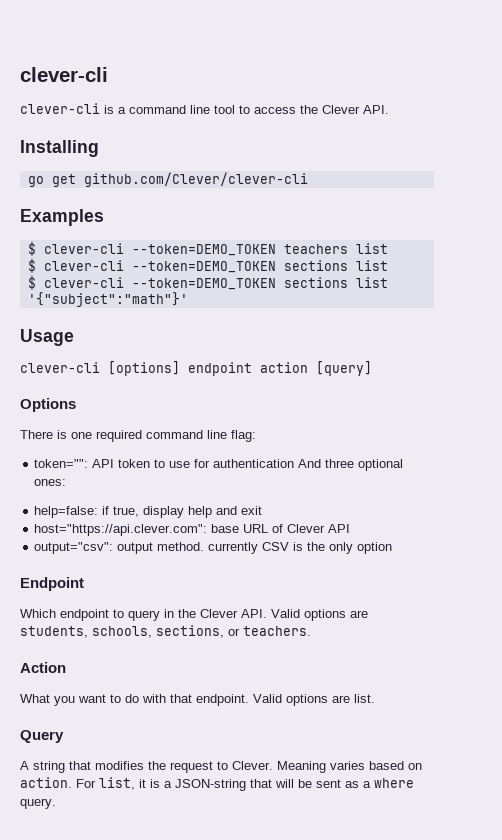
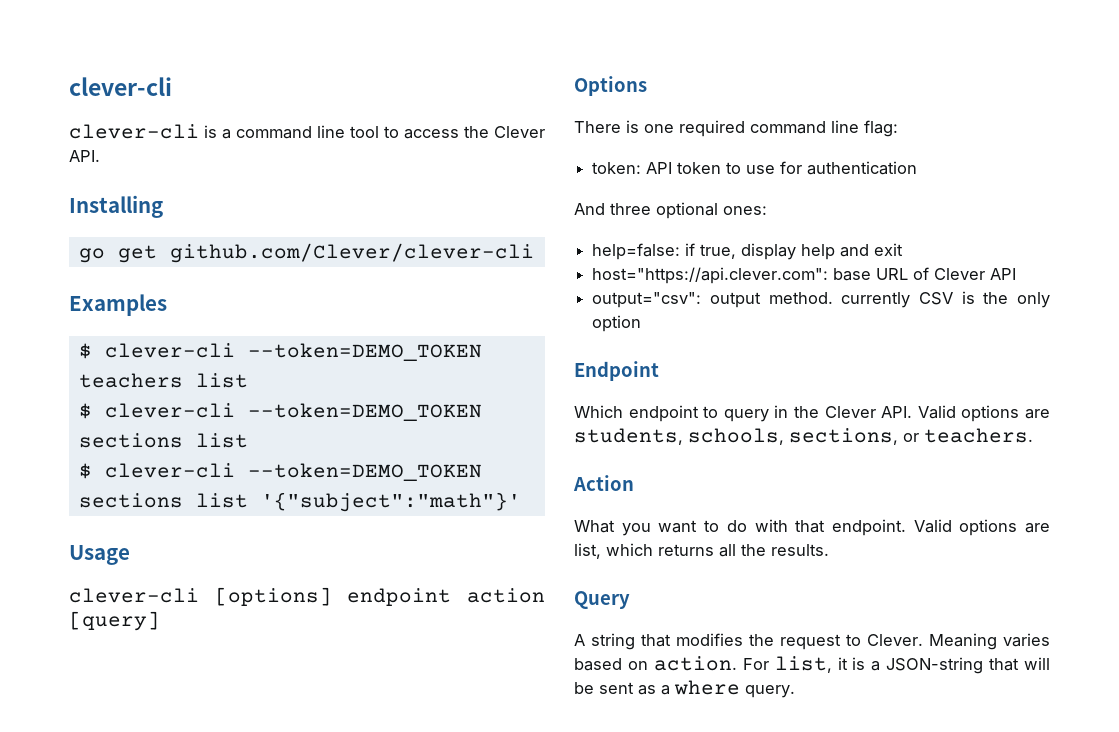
- token="": API token to use for authentication And three optional ones:
+ token: API token to use for authentication
+ And three optional ones:
- Valid options are list.
+ Valid options are list, which returns all the results.

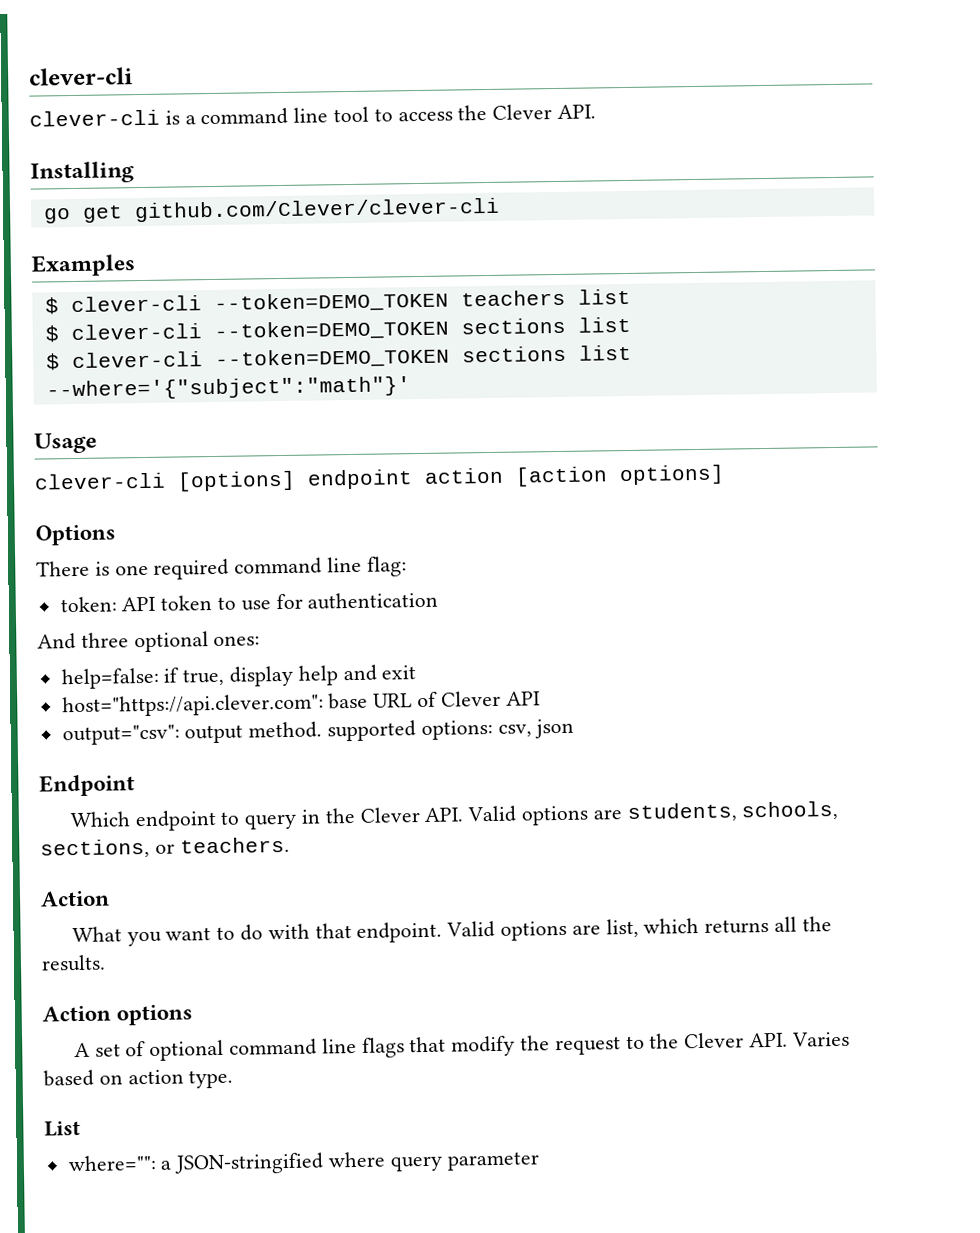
- $ clever-cli --token=DEMO_TOKEN sections list '{"subject":"math"}'
+ $ clever-cli --token=DEMO_TOKEN sections list --where='{"subject":"math"}'
- clever-cli [options] endpoint action [query]
+ clever-cli [options] endpoint action [action options]
- output="csv": output method. currently CSV is the only option
+ output="csv": output method. supported options: csv, json
- Query
+ Action options
- A string that modifies the request to Clever. Meaning varies based on action. For list, it is a JSON-string that will be sent as a where query.
+ A set of optional command line flags that modify the request to the Clever API. Varies based on action type.
+ List
+ where="": a JSON-stringified where query parameter

